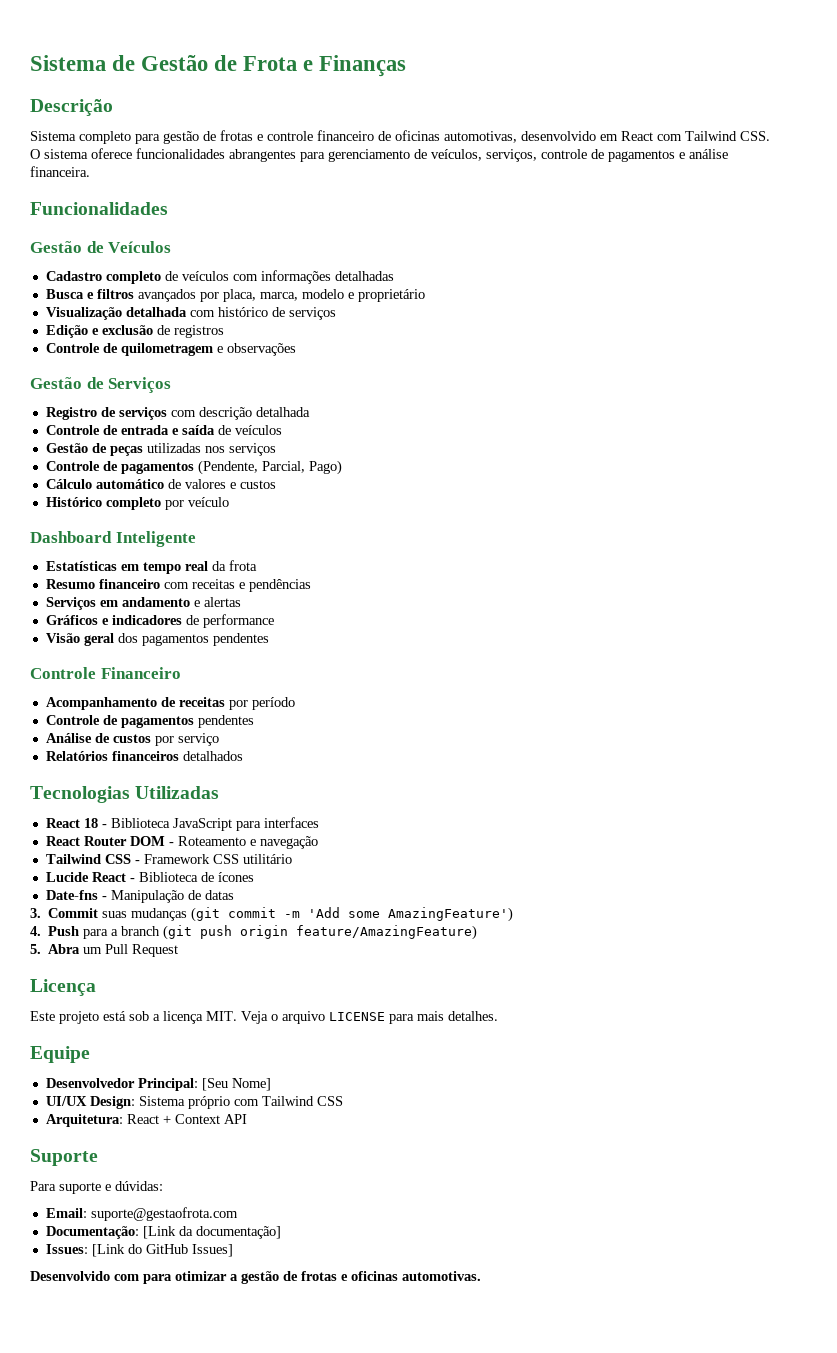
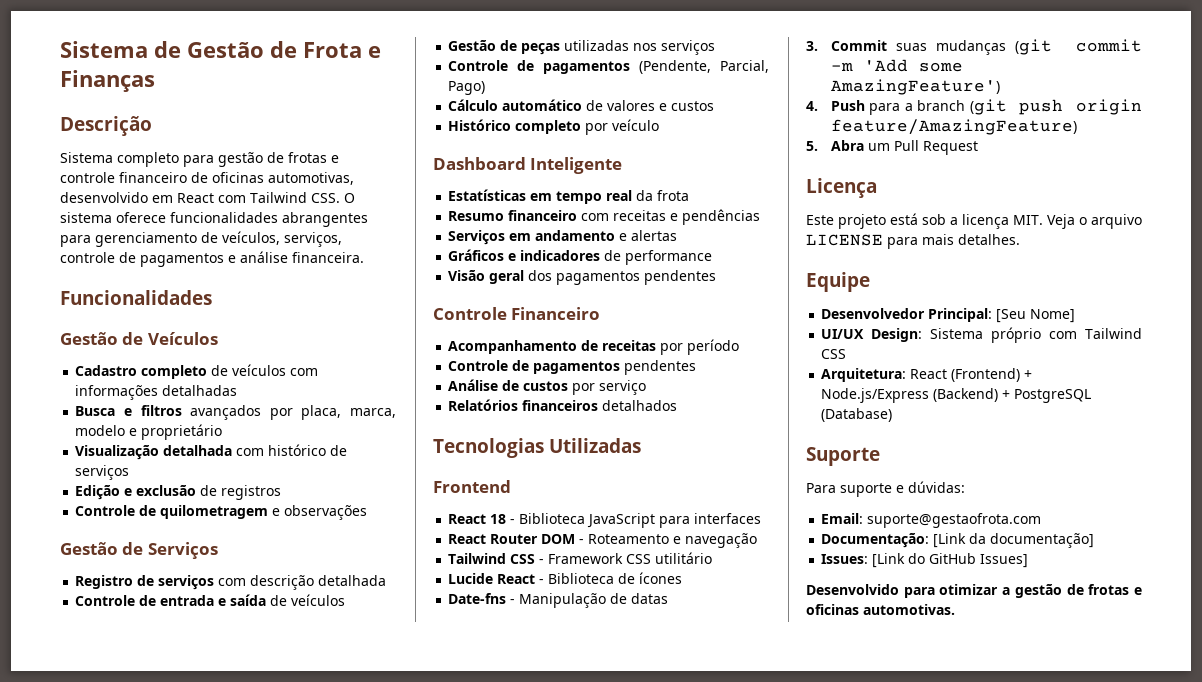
+ Frontend
- Arquitetura: React + Context API
+ Arquitetura: React (Frontend) + Node.js/Express (Backend) + PostgreSQL (Database)
- Desenvolvido com para otimizar a gestão de frotas e oficinas automotivas.
+ Desenvolvido para otimizar a gestão de frotas e oficinas automotivas.

